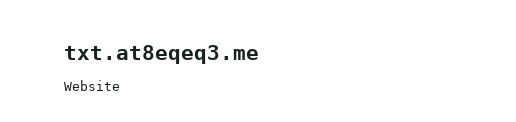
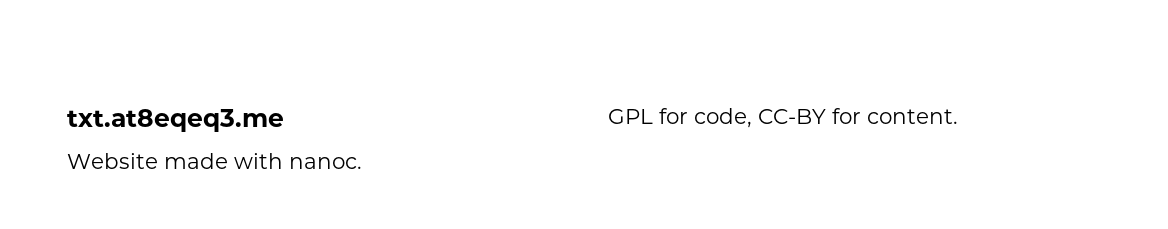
- Website
+ Website made with nanoc.
+ GPL for code, CC-BY for content.

